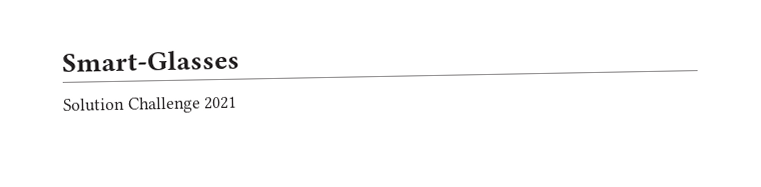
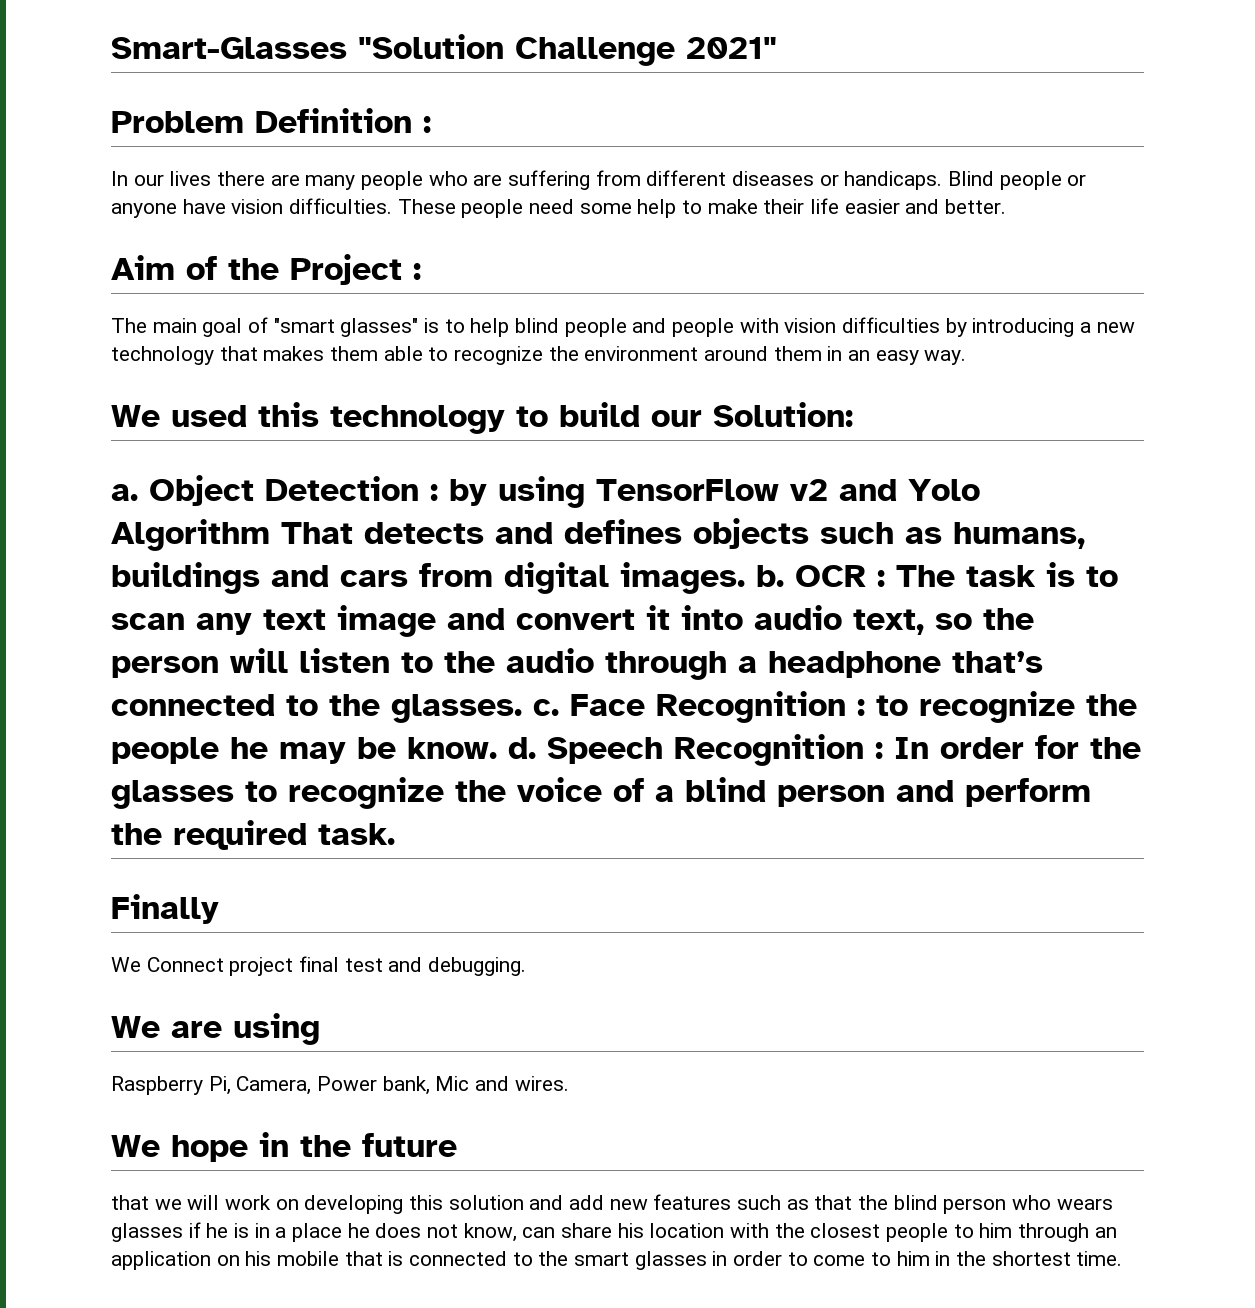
- Smart-Glasses
- Solution Challenge 2021
+ Smart-Glasses "Solution Challenge 2021"
+ Problem Definition :
+ In our lives there are many people who are suffering from different diseases or handicaps. Blind people or anyone have vision difficulties. These people need some help to make their life easier and better.
+ Aim of the Project :
+ The main goal of "smart glasses" is to help blind people and people with vision difficulties by introducing a new technology that makes them able to recognize the environment around them in an easy way.
+ We used this technology to build our Solution:
+ a. Object Detection : by using TensorFlow v2 and Yolo Algorithm That detects and defines objects such as humans, buildings and cars from digital images. b. OCR : The task is to scan any text image and convert it into audio text, so the person will listen to the audio through a headphone that’s connected to the glasses. c. Face Recognition : to recognize the people he may be know. d. Speech Recognition : In order for the glasses to recognize the voice of a blind person and perform the required task.
+ Finally
+ We Connect project final test and debugging.
+ We are using
+ Raspberry Pi, Camera, Power bank, Mic and wires.
+ We hope in the future
+ that we will work on developing this solution and add new features such as that the blind person who wears glasses if he is in a place he does not know, can share his location with the closest people to him through an application on his mobile that is connected to the smart glasses in order to come to him in the shortest time.

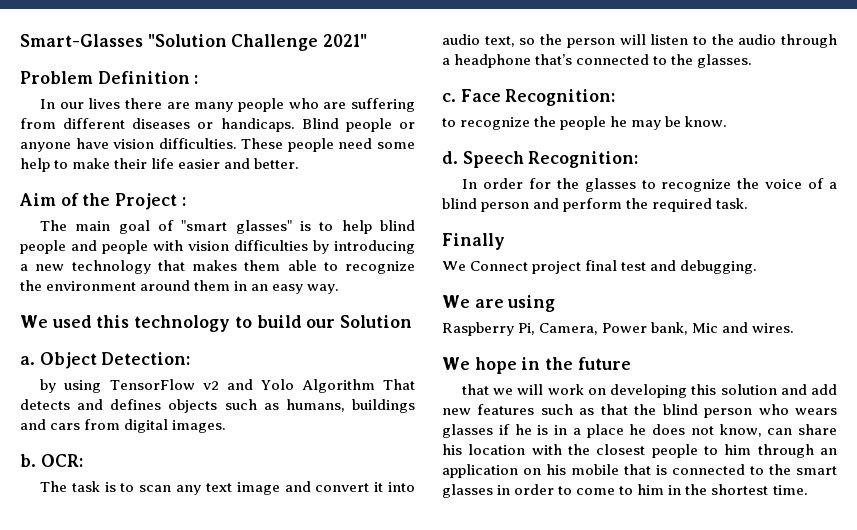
- We used this technology to build our Solution:
+ We used this technology to build our Solution
- Object Detection : by using TensorFlow v2 and Yolo Algorithm That detects and defines objects such as humans, buildings and cars from digital images. b. OCR : The task is to scan any text image and convert it into audio text, so the person will listen to the audio through a headphone that’s connected to the glasses. c.
+ Object Detection:
+ by using TensorFlow v2 and Yolo Algorithm That detects and defines objects such as humans, buildings and cars from digital images.
+ b. OCR:
+ The task is to scan any text image and convert it into audio text, so the person will listen to the audio through a headphone that’s connected to the glasses.
+ c.
- Face Recognition : to recognize the people he may be know. d.
+ Face Recognition:
+ to recognize the people he may be know.
+ d.
- Speech Recognition : In order for the glasses to recognize the voice of a blind person and perform the required task.
+ Speech Recognition:
+ In order for the glasses to recognize the voice of a blind person and perform the required task.

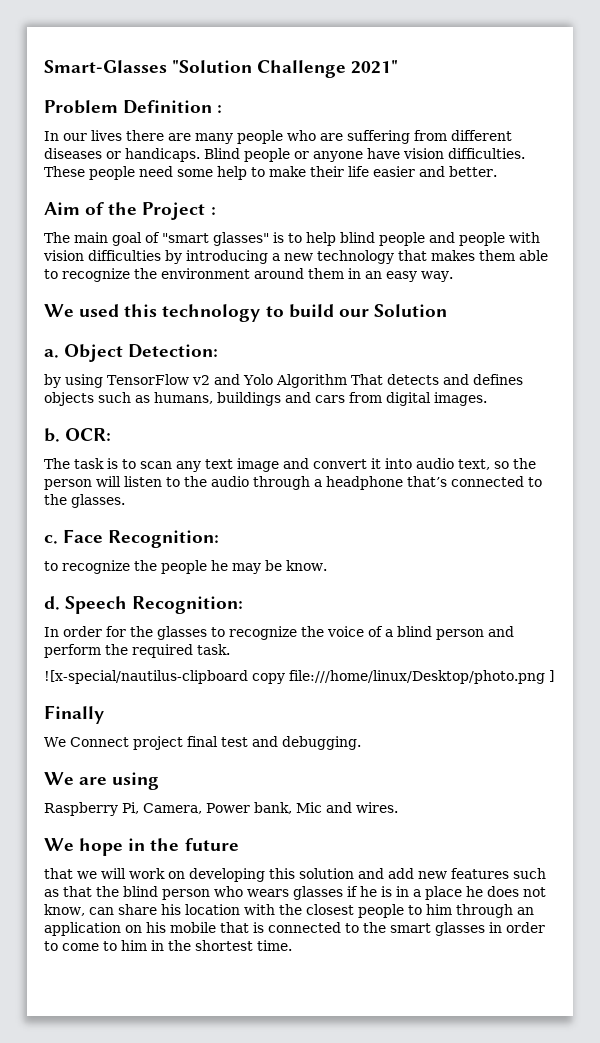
+ ![x-special/nautilus-clipboard copy file:///home/linux/Desktop/photo.png ]

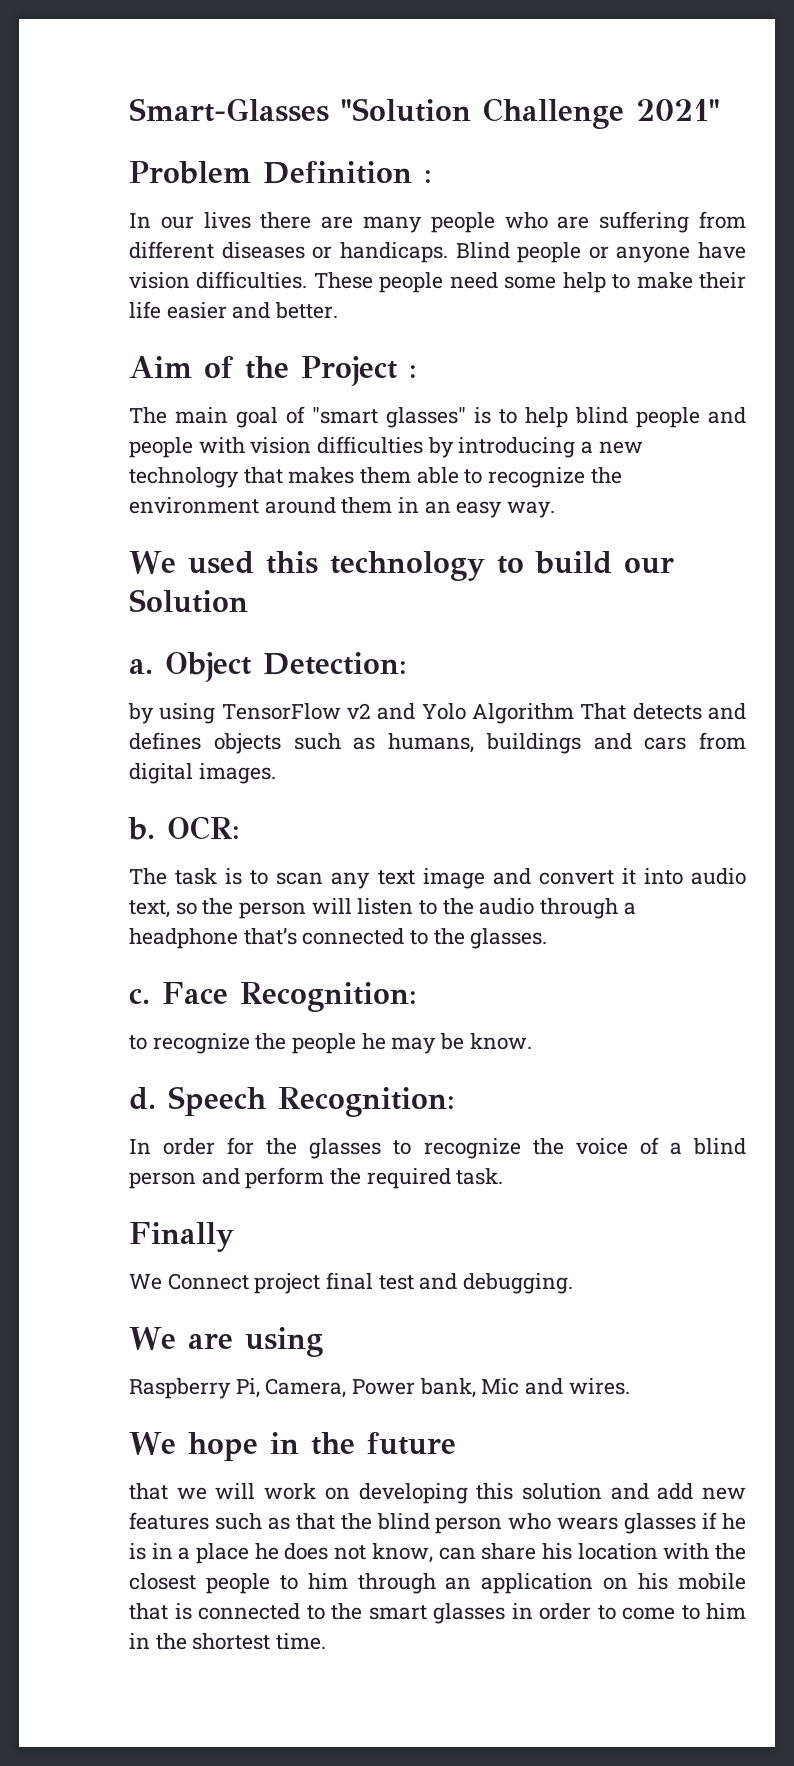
- ![x-special/nautilus-clipboard copy file:///home/linux/Desktop/photo.png ]

